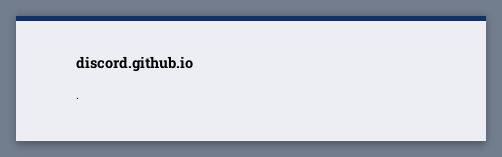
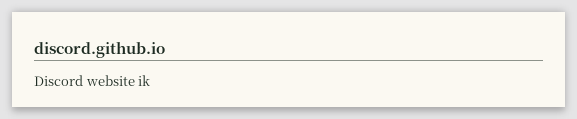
- .
+ Discord website ik

